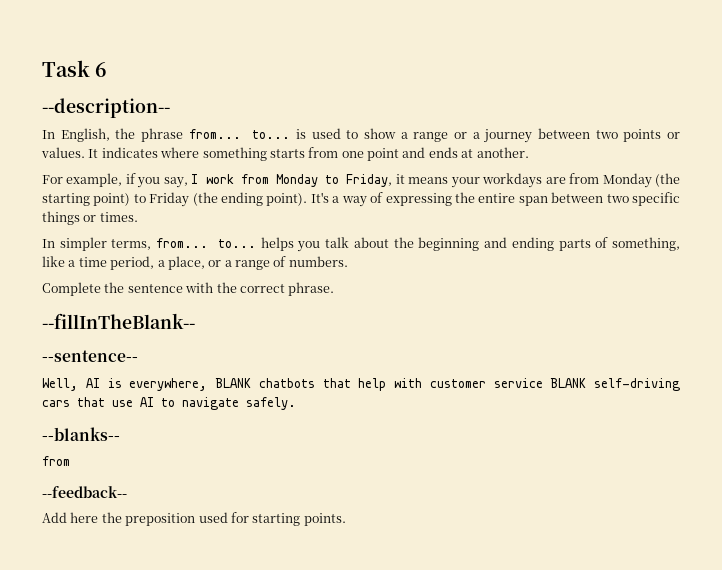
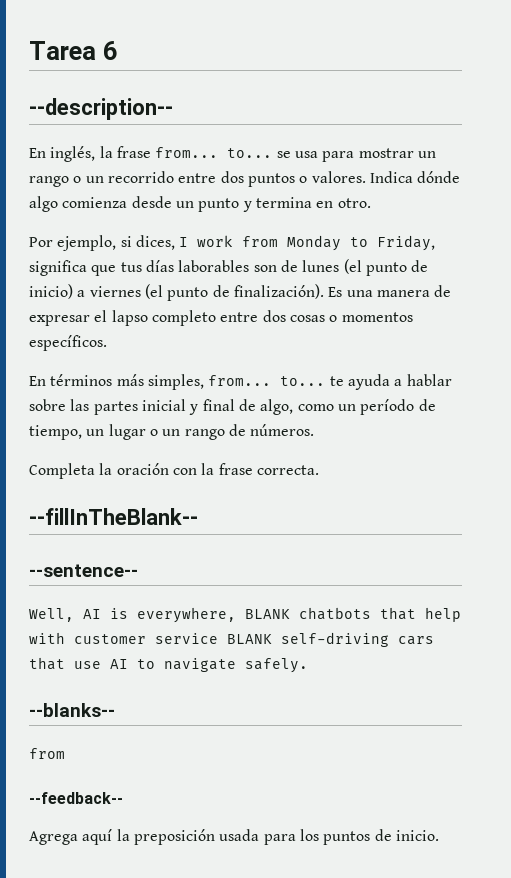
- Task 6
+ Tarea 6
- In English, the phrase from... to... is used to show a range or a journey between two points or values. It indicates where something starts from one point and ends at another.
- For example, if you say, I work from Monday to Friday, it means your workdays are from Monday (the starting point) to Friday (the ending point). It's a way of expressing the entire span between two specific things or times.
- In simpler terms, from... to... helps you talk about the beginning and ending parts of something, like a time period, a place, or a range of numbers.
- Complete the sentence with the correct phrase.
+ En inglés, la frase from... to... se usa para mostrar un rango o un recorrido entre dos puntos o valores. Indica dónde algo comienza desde un punto y termina en otro.
+ Por ejemplo, si dices, I work from Monday to Friday, significa que tus días laborables son de lunes (el punto de inicio) a viernes (el punto de finalización). Es una manera de expresar el lapso completo entre dos cosas o momentos específicos.
+ En términos más simples, from... to... te ayuda a hablar sobre las partes inicial y final de algo, como un período de tiempo, un lugar o un rango de números.
+ Completa la oración con la frase correcta.
- Add here the preposition used for starting points.
+ Agrega aquí la preposición usada para los puntos de inicio.

